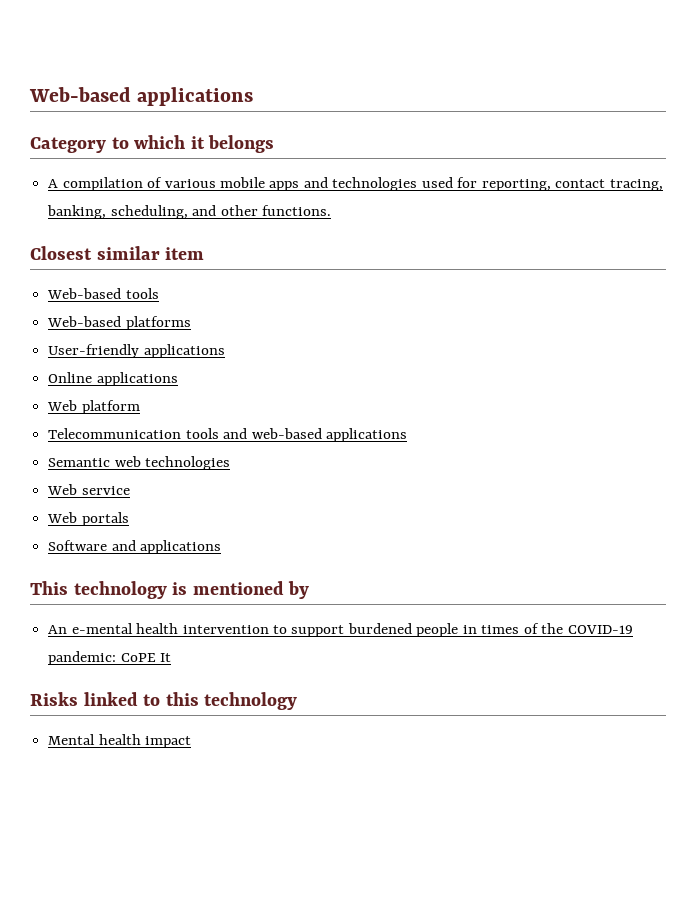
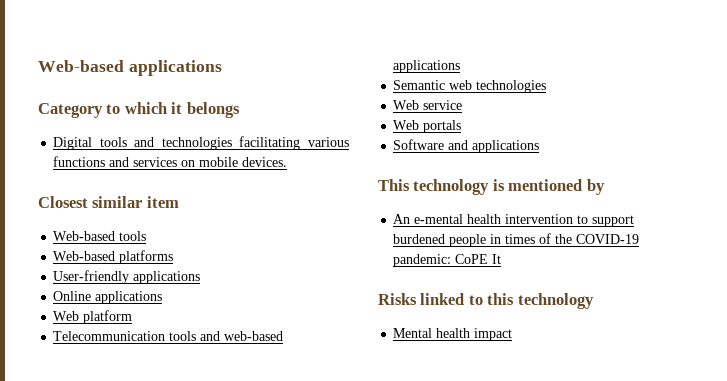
- A compilation of various mobile apps and technologies used for reporting, contact tracing, banking, scheduling, and other functions.
+ Digital tools and technologies facilitating various functions and services on mobile devices.

